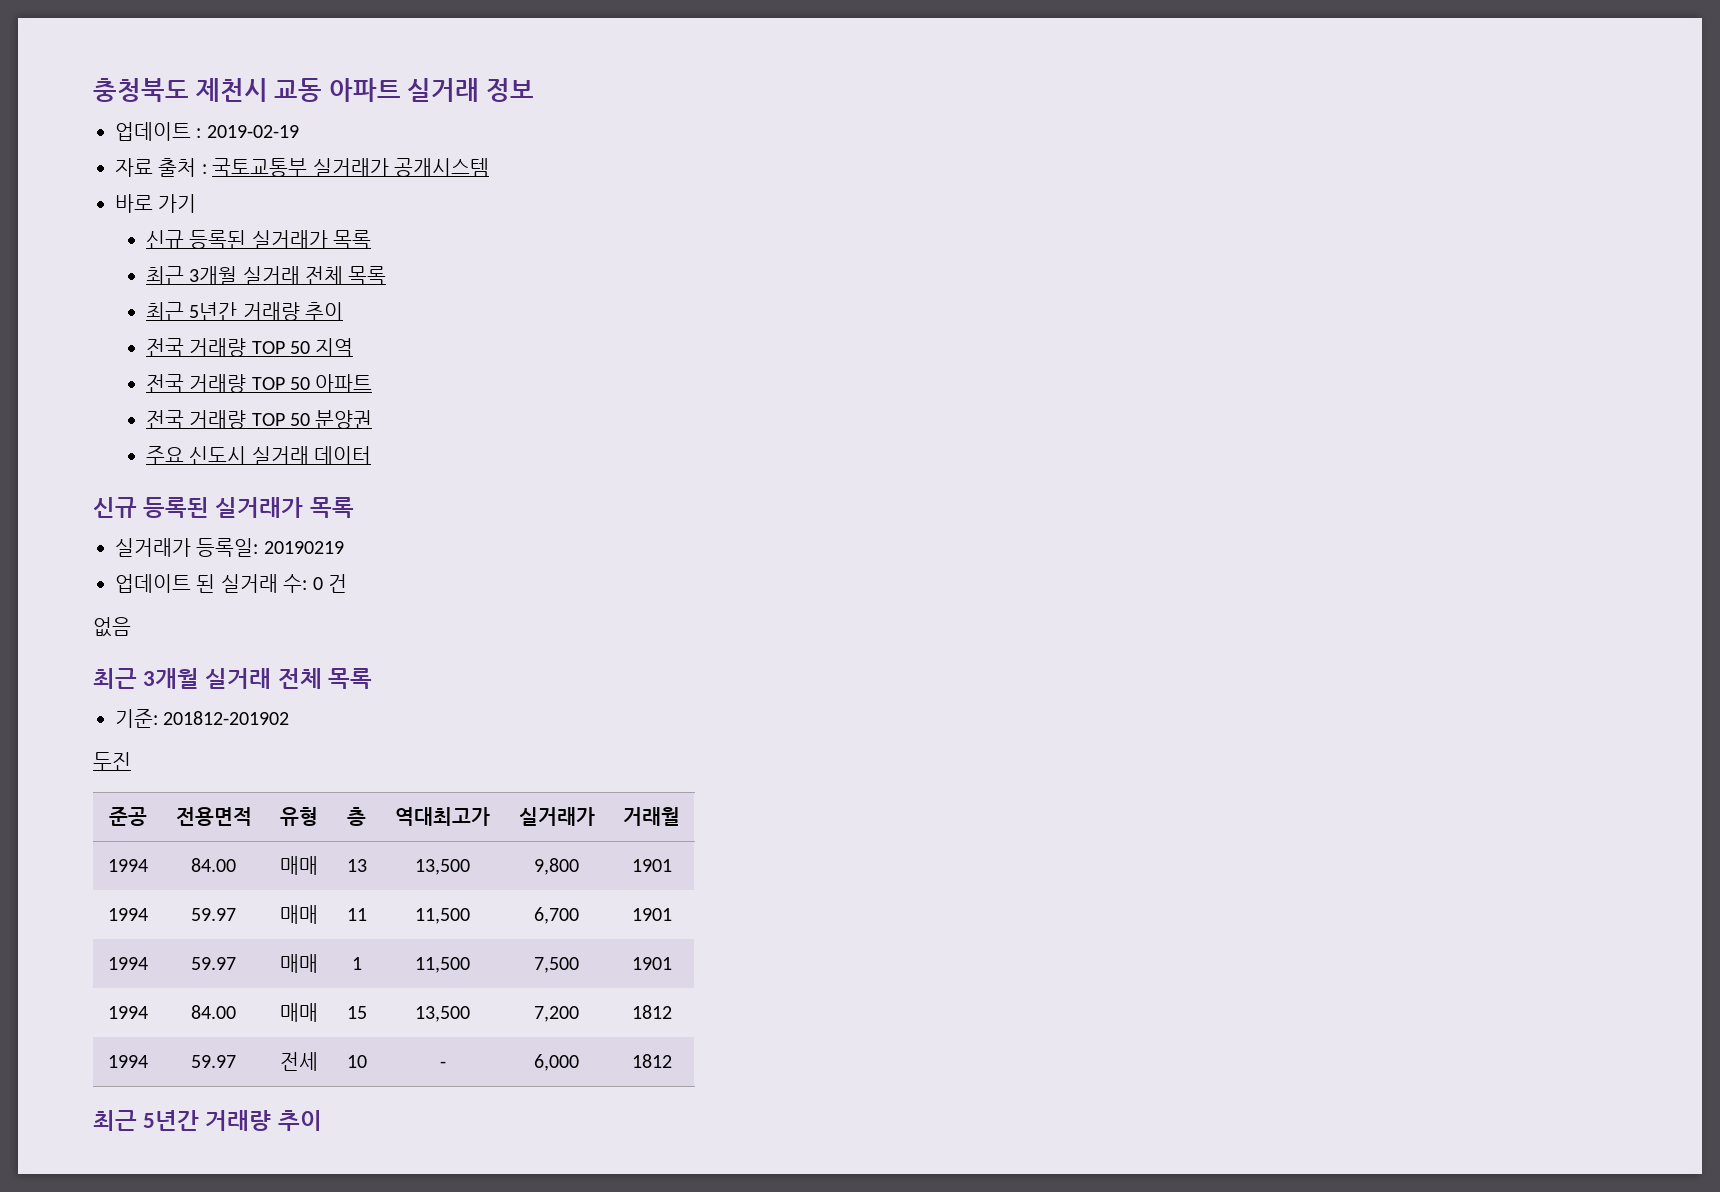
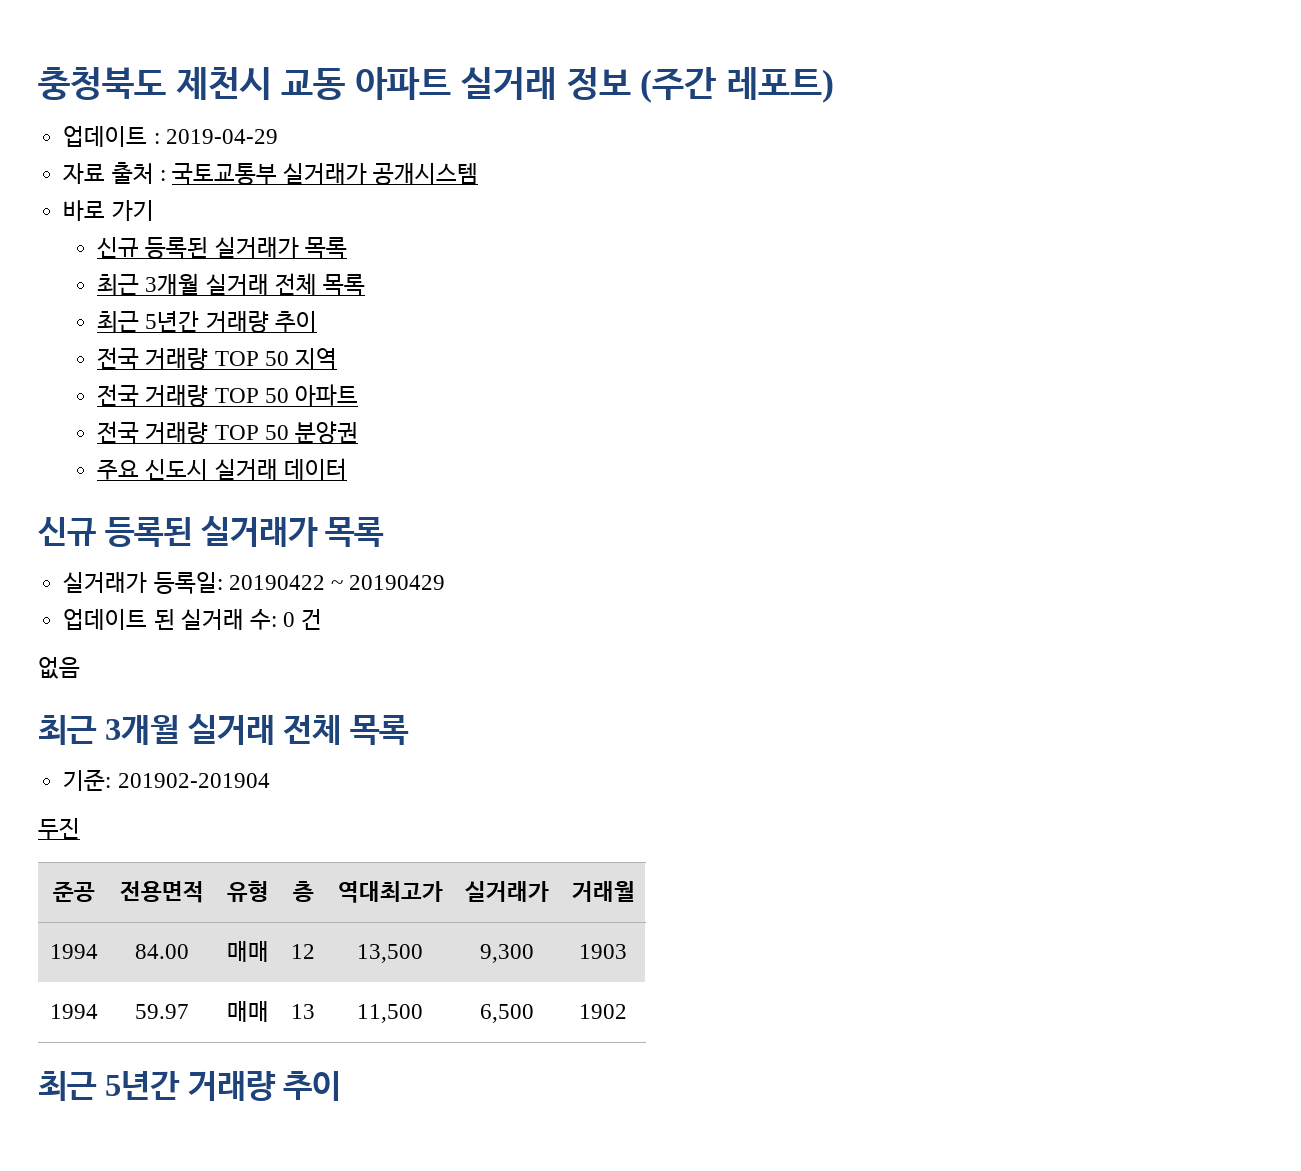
- 충청북도 제천시 교동 아파트 실거래 정보
+ 충청북도 제천시 교동 아파트 실거래 정보 (주간 레포트)
- 업데이트 : 2019-02-19
+ 업데이트 : 2019-04-29
- 실거래가 등록일: 20190219
+ 실거래가 등록일: 20190422 ~ 20190429
- 기준: 201812-201902
+ 기준: 201902-201904
- 1994 | 84.00 | 매매 | 13 | 13,500 | 9,800 | 1901
- 1994 | 59.97 | 매매 | 11 | 11,500 | 6,700 | 1901
- 1994 | 59.97 | 매매 | 1 | 11,500 | 7,500 | 1901
- 1994 | 84.00 | 매매 | 15 | 13,500 | 7,200 | 1812
- 1994 | 59.97 | 전세 | 10 | - | 6,000 | 1812
+ 1994 | 84.00 | 매매 | 12 | 13,500 | 9,300 | 1903
+ 1994 | 59.97 | 매매 | 13 | 11,500 | 6,500 | 1902

